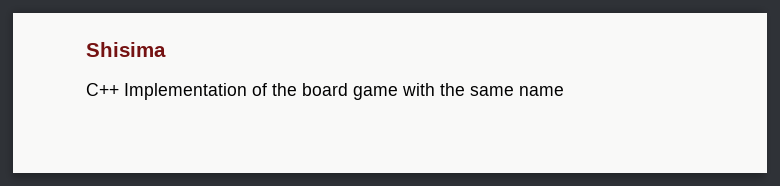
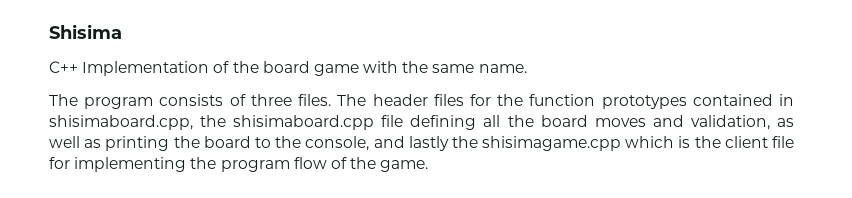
- C++ Implementation of the board game with the same name
+ C++ Implementation of the board game with the same name.
+ The program consists of three files. The header files for the function prototypes contained in shisimaboard.cpp, the shisimaboard.cpp file defining all the board moves and validation, as well as printing the board to the console, and lastly the shisimagame.cpp which is the client file for implementing the program flow of the game.

